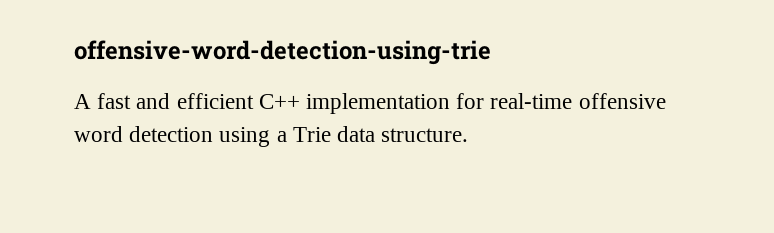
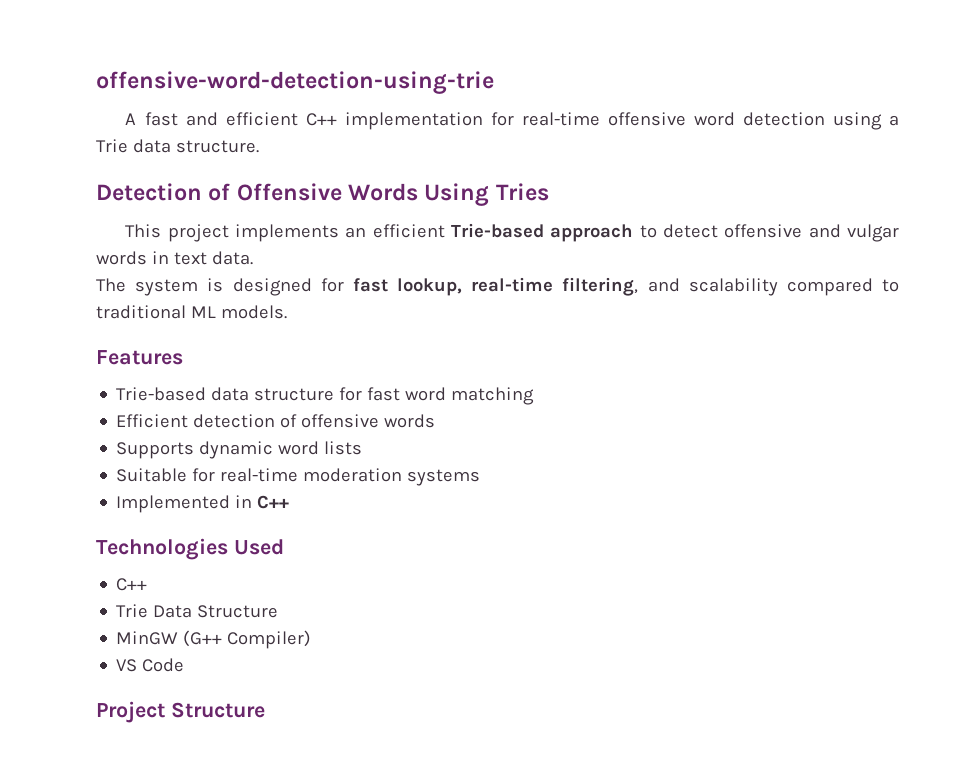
+ Detection of Offensive Words Using Tries
+ This project implements an efficient Trie-based approach to detect offensive and vulgar words in text data.
+ The system is designed for fast lookup, real-time filtering, and scalability compared to traditional ML models.
+ Features
+ Trie-based data structure for fast word matching
+ Efficient detection of offensive words
+ Supports dynamic word lists
+ Suitable for real-time moderation systems
+ Implemented in C++
+ Technologies Used
+ C++
+ Trie Data Structure
+ MinGW (G++ Compiler)
+ VS Code
+ Project Structure

